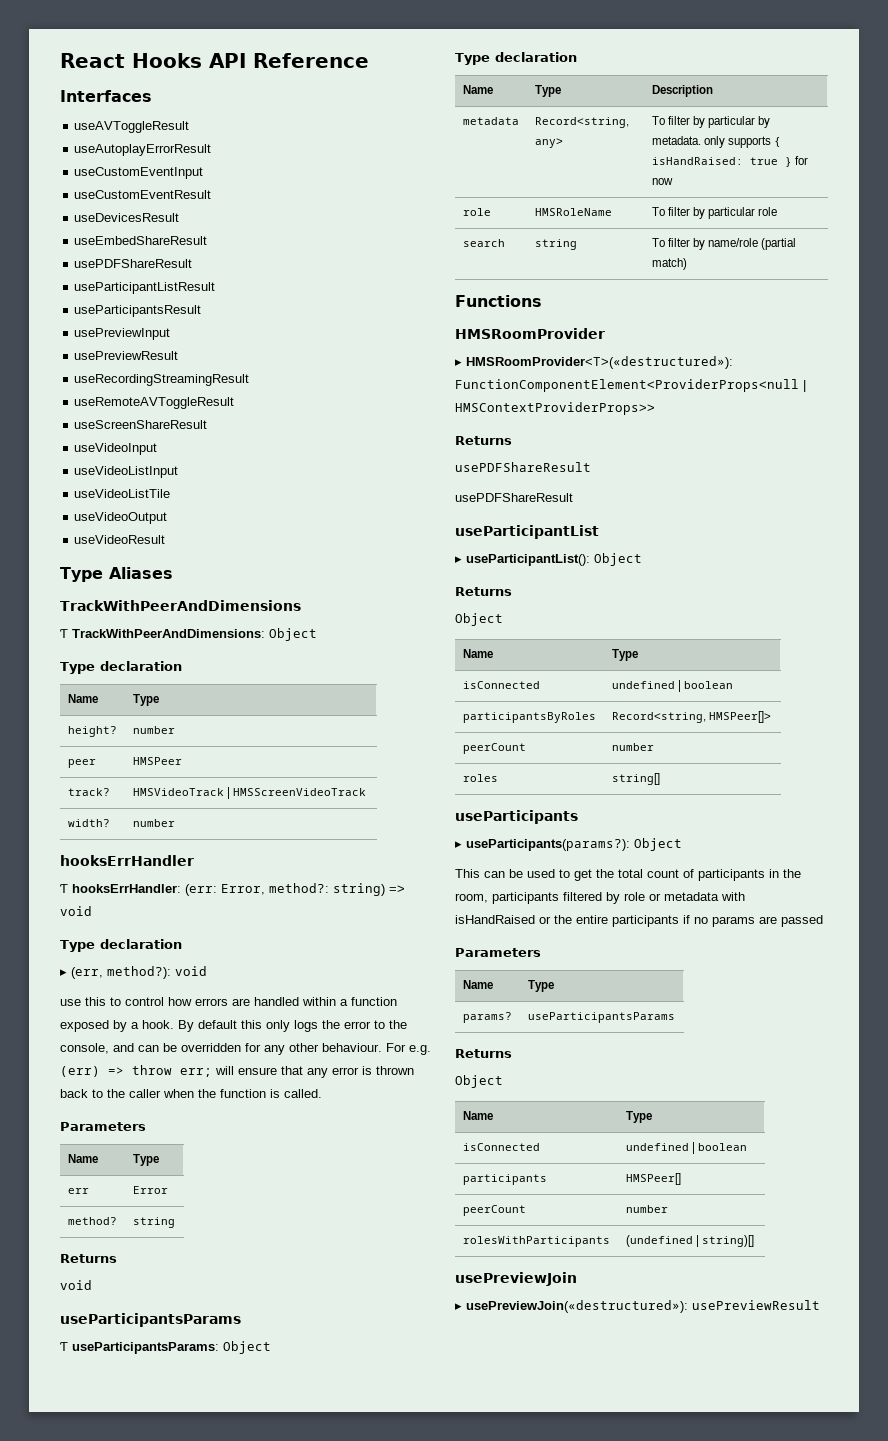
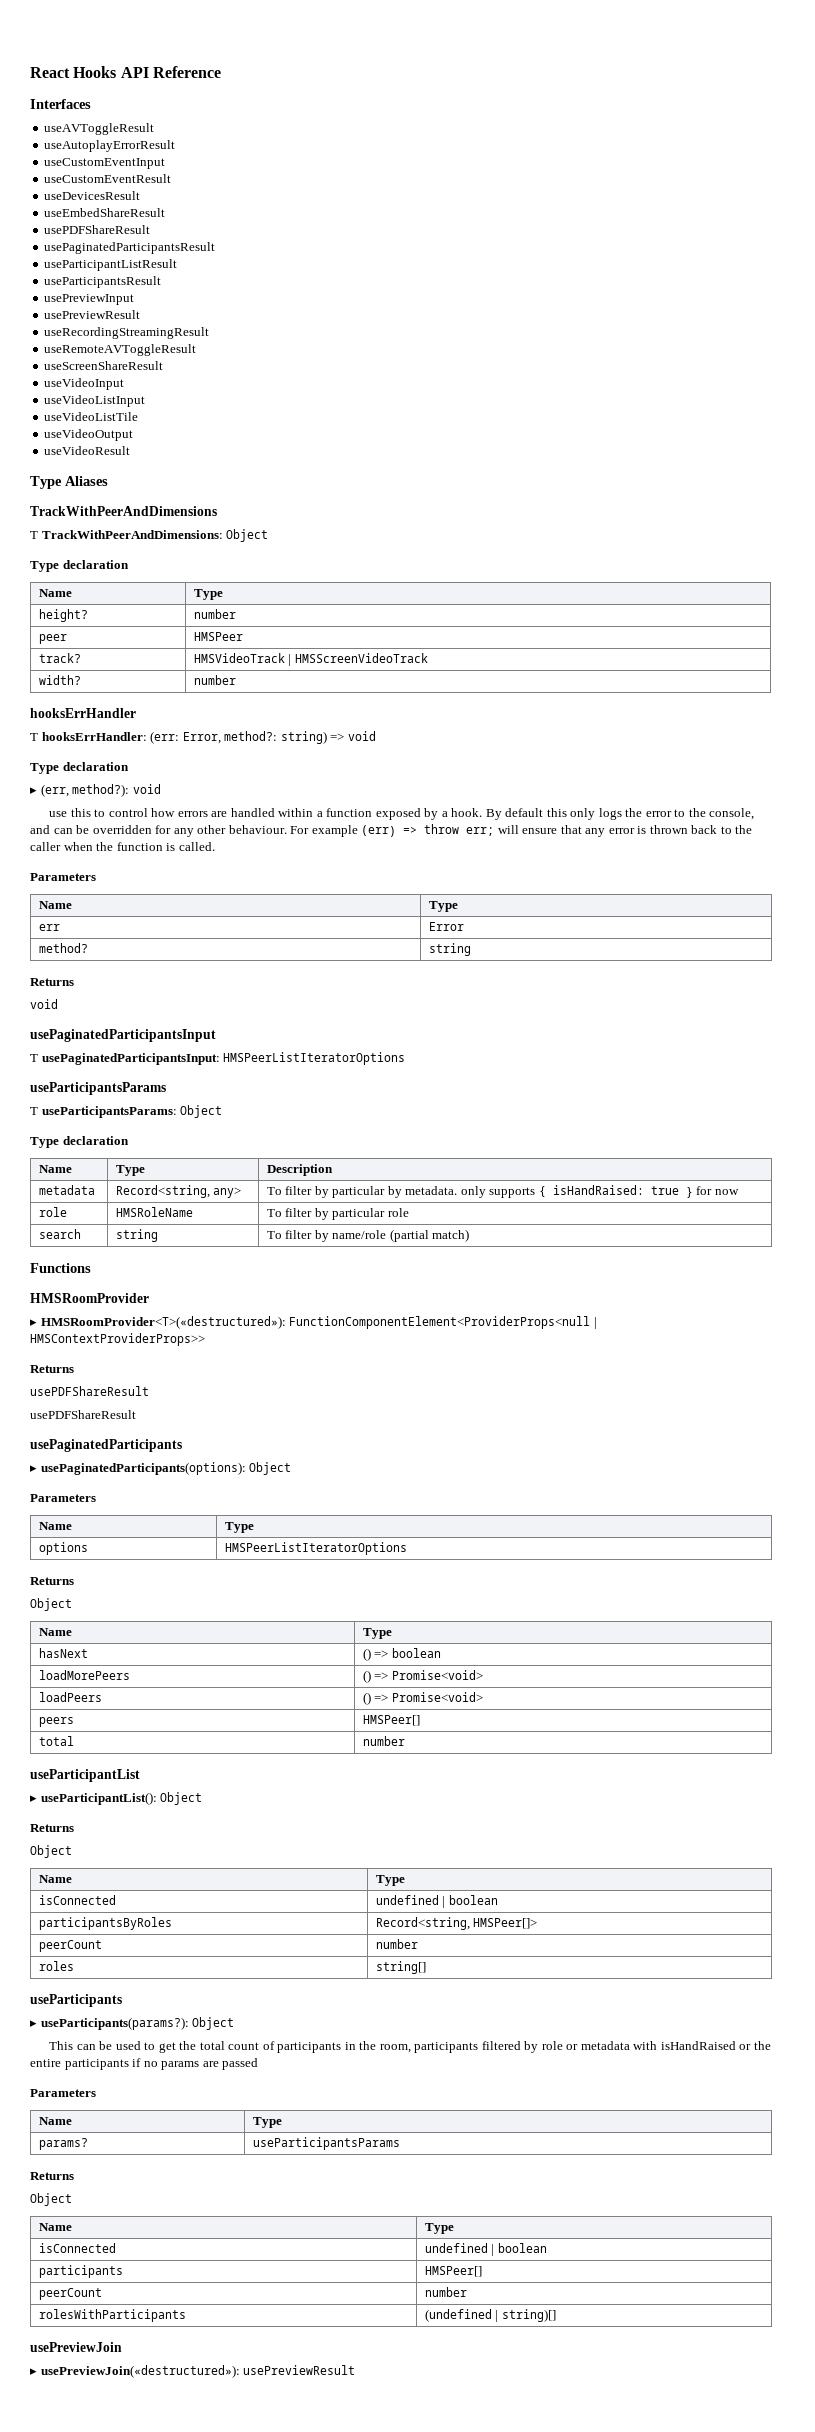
+ usePaginatedParticipantsResult
- For e.g. (err) => throw err; will ensure that any error is thrown back to the caller when the function is called.
+ For example (err) => throw err; will ensure that any error is thrown back to the caller when the function is called.
+ usePaginatedParticipantsInput
+ Ƭ usePaginatedParticipantsInput: HMSPeerListIteratorOptions
+ usePaginatedParticipants
+ ▸ usePaginatedParticipants(options): Object
+ Parameters
+ Name | Type
+ options | HMSPeerListIteratorOptions
+ Returns
+ Object
+ Name | Type
+ hasNext | () => boolean
+ loadMorePeers | () => Promise<void>
+ loadPeers | () => Promise<void>
+ peers | HMSPeer[]
+ total | number

